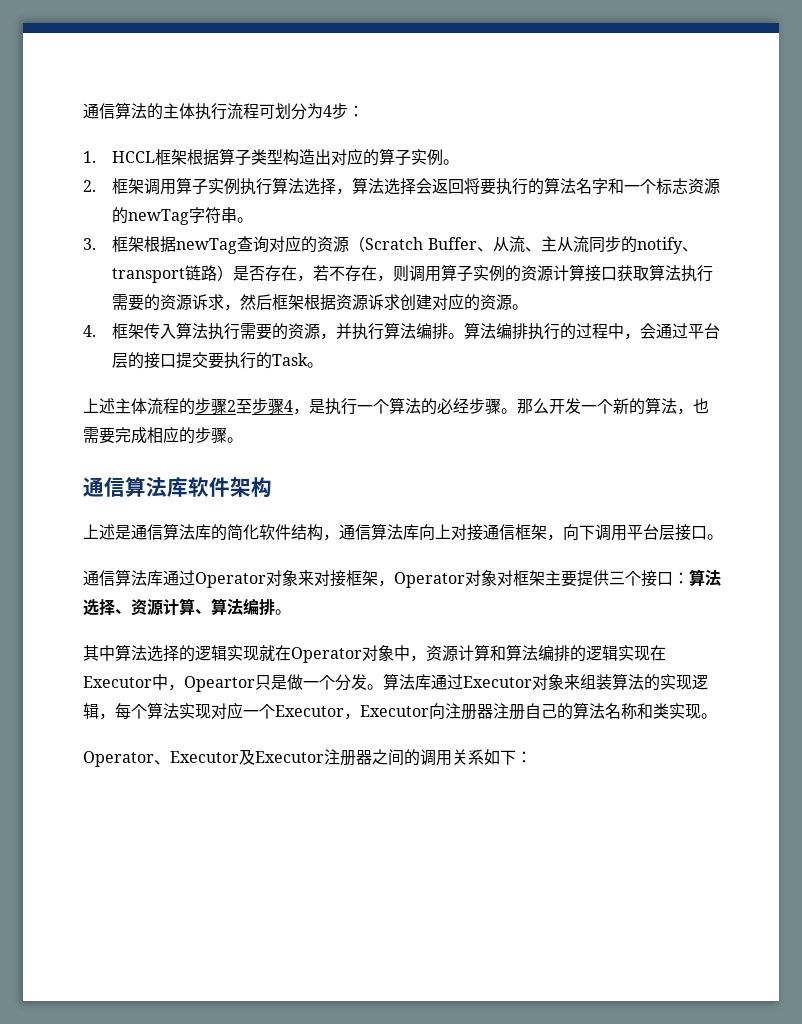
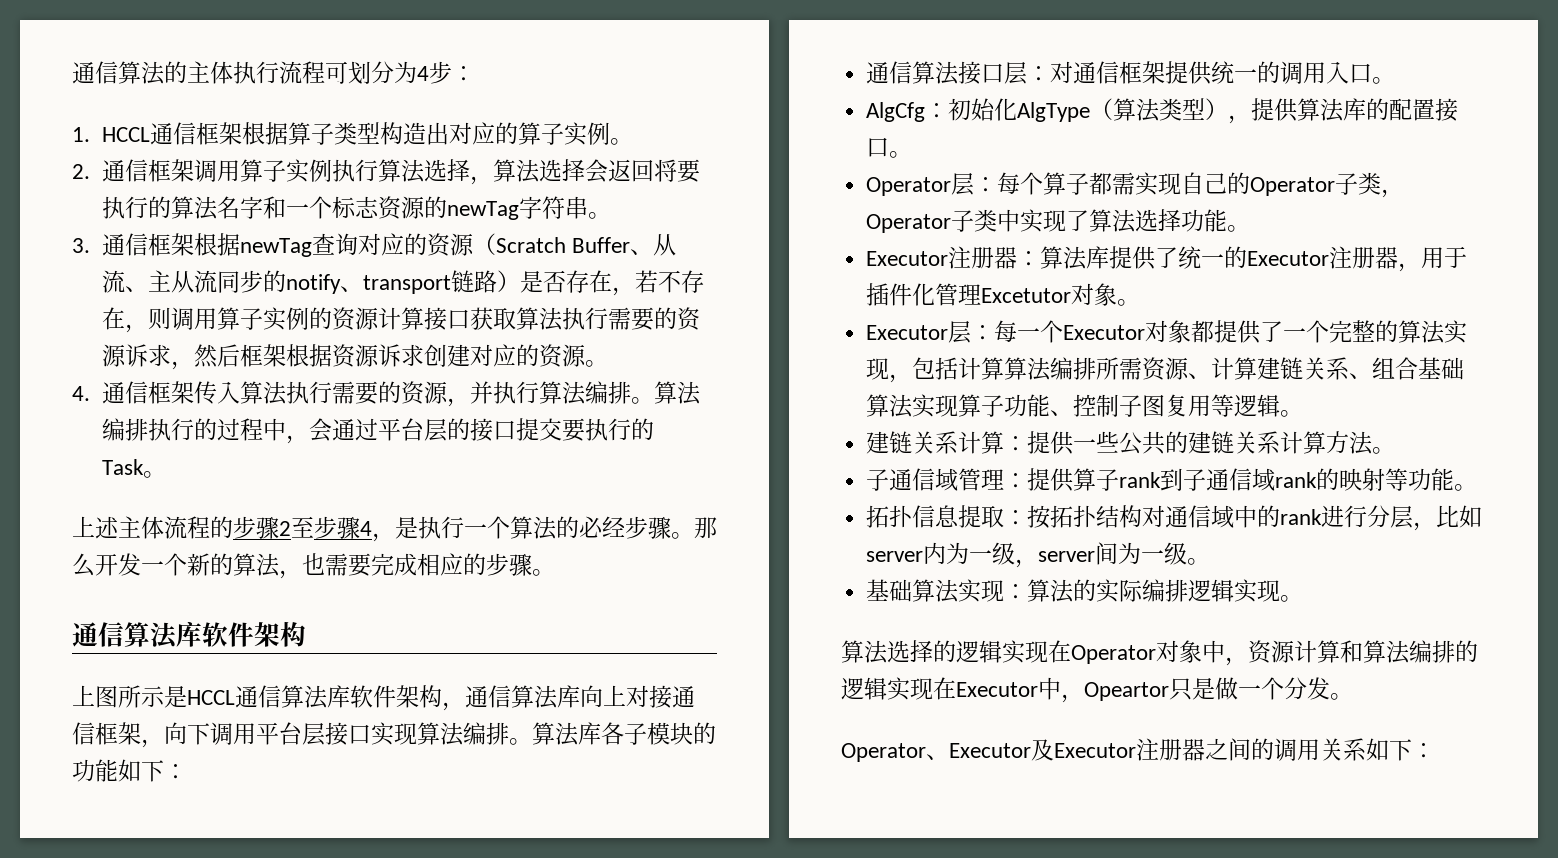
- 1. HCCL框架根据算子类型构造出对应的算子实例。
+ 1. HCCL通信框架根据算子类型构造出对应的算子实例。
- 2.框架调用算子实例执行算法选择，算法选择会返回将要执行的算法名字和一个标志资源的newTag字符串。
+ 2.通信框架调用算子实例执行算法选择，算法选择会返回将要执行的算法名字和一个标志资源的newTag字符串。
- 3.框架根据newTag查询对应的资源（Scratch Buffer、从流、主从流同步的notify、transport链路）是否存在，若不存在，则调用算子实例的资源计算接口获取算法执行需要的资源诉求，然后框架根据资源诉求创建对应的资源。
+ 3.通信框架根据newTag查询对应的资源（Scratch Buffer、从流、主从流同步的notify、transport链路）是否存在，若不存在，则调用算子实例的资源计算接口获取算法执行需要的资源诉求，然后框架根据资源诉求创建对应的资源。
- 4.框架传入算法执行需要的资源，并执行算法编排。
+ 4.通信框架传入算法执行需要的资源，并执行算法编排。
- 上述是通信算法库的简化软件结构，通信算法库向上对接通信框架，向下调用平台层接口。
- 通信算法库通过Operator对象来对接框架，Operator对象对框架主要提供三个接口：算法选择、资源计算、算法编排。
- 其中算法选择的逻辑实现就在Operator对象中，资源计算和算法编排的逻辑实现在Executor中，Opeartor只是做一个分发。算法库通过Executor对象来组装算法的实现逻辑，每个算法实现对应一个Executor，Executor向注册器注册自己的算法名称和类实现。
+ 上图所示是HCCL通信算法库软件架构，通信算法库向上对接通信框架，向下调用平台层接口实现算法编排。算法库各子模块的功能如下：
+ 通信算法接口层：对通信框架提供统一的调用入口。
+ AlgCfg：初始化AlgType（算法类型），提供算法库的配置接口。
+ Operator层：每个算子都需实现自己的Operator子类，Operator子类中实现了算法选择功能。
+ Executor注册器：算法库提供了统一的Executor注册器，用于插件化管理Excetutor对象。
+ Executor层：每一个Executor对象都提供了一个完整的算法实现，包括计算算法编排所需资源、计算建链关系、组合基础算法实现算子功能、控制子图复用等逻辑。
+ 建链关系计算：提供一些公共的建链关系计算方法。
+ 子通信域管理：提供算子rank到子通信域rank的映射等功能。
+ 拓扑信息提取：按拓扑结构对通信域中的rank进行分层，比如server内为一级，server间为一级。
+ 基础算法实现：算法的实际编排逻辑实现。
+ 算法选择的逻辑实现在Operator对象中，资源计算和算法编排的逻辑实现在Executor中，Opeartor只是做一个分发。

